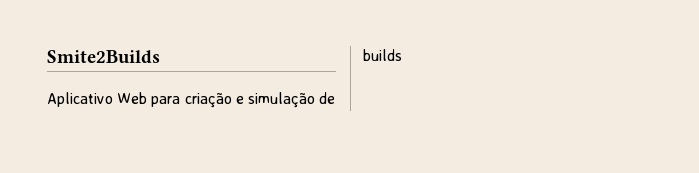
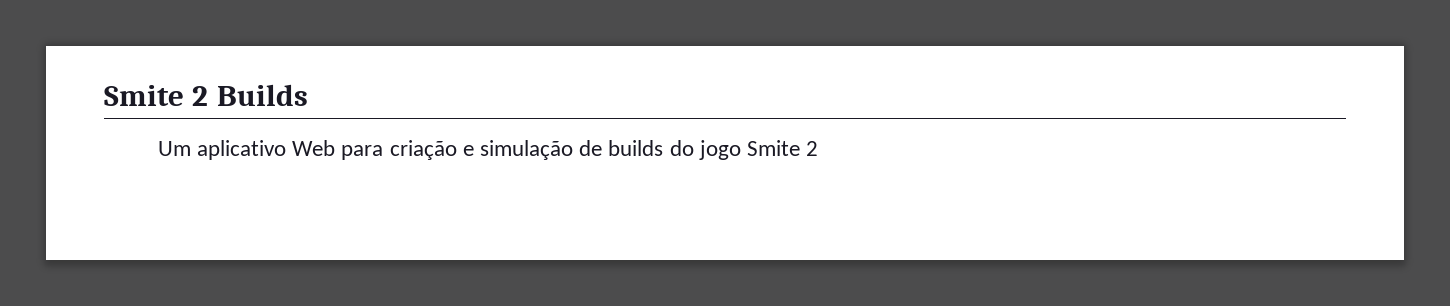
- Smite2Builds
- Aplicativo Web para criação e simulação de builds
+ Smite 2 Builds
+ Um aplicativo Web para criação e simulação de builds do jogo Smite 2

